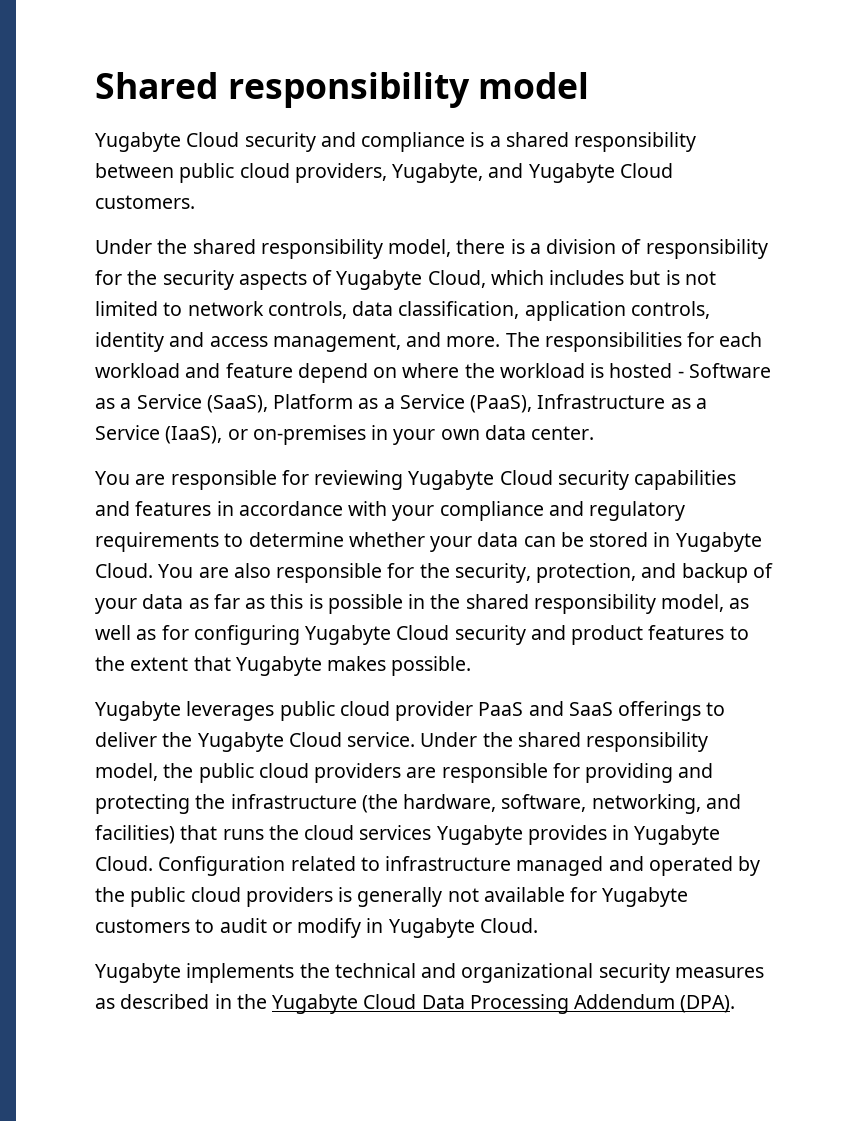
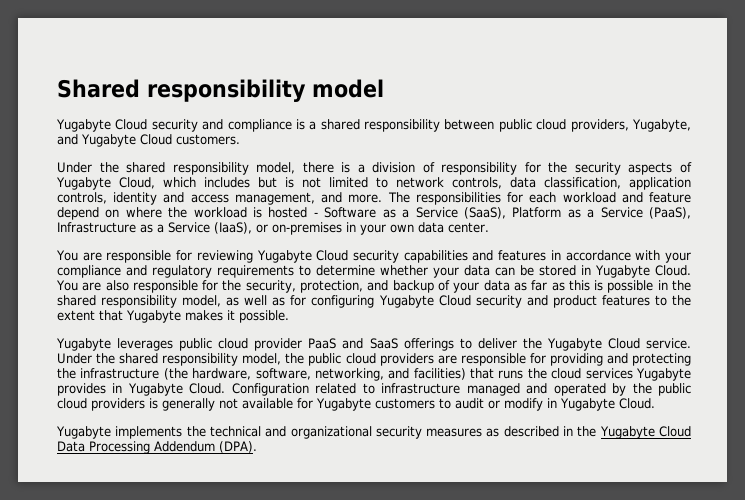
- You are also responsible for the security, protection, and backup of your data as far as this is possible in the shared responsibility model, as well as for configuring Yugabyte Cloud security and product features to the extent that Yugabyte makes possible.
+ You are also responsible for the security, protection, and backup of your data as far as this is possible in the shared responsibility model, as well as for configuring Yugabyte Cloud security and product features to the extent that Yugabyte makes it possible.

